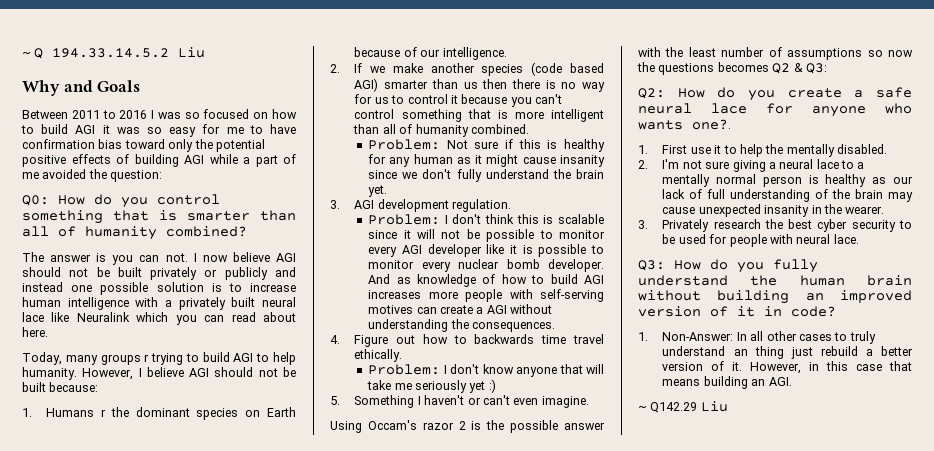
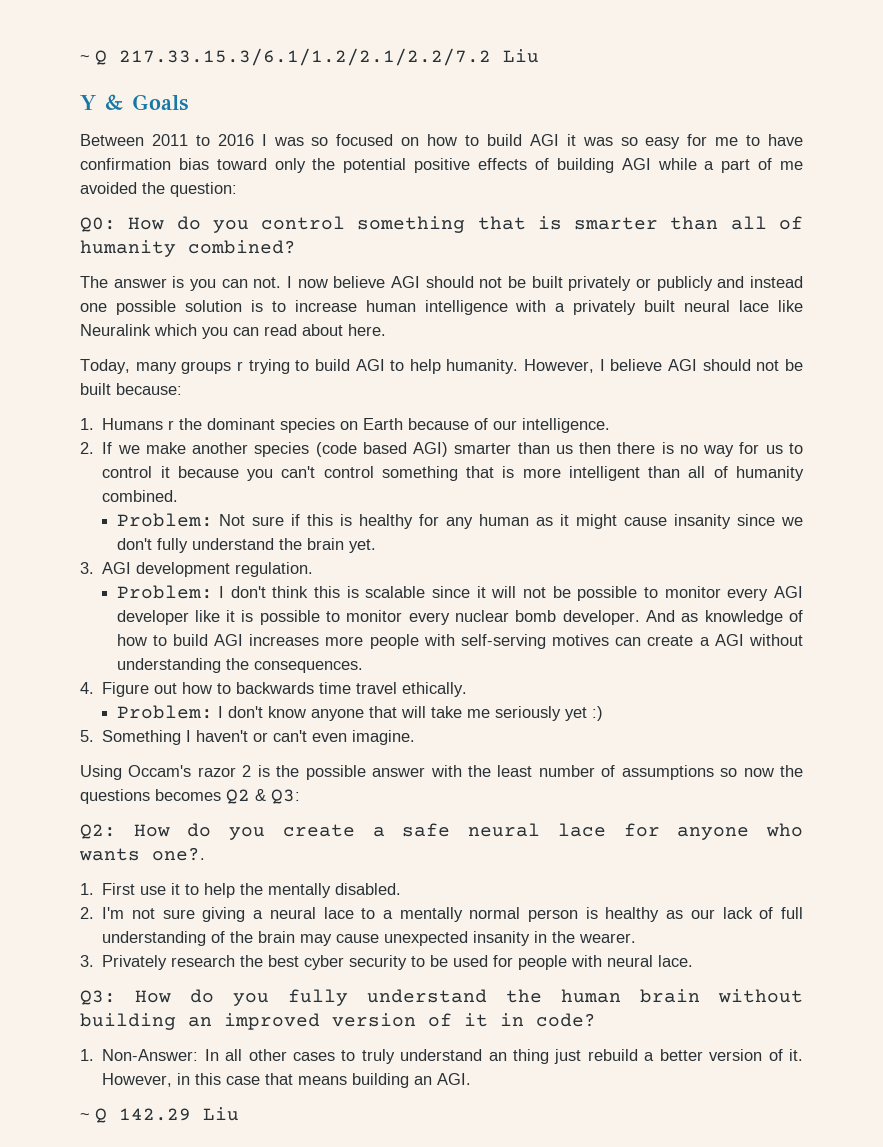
- ~ Q 194.33.14.5.2 Liu
+ ~ Q 217.33.15.3/6.1/1.2/2.1/2.2/7.2 Liu
- Why and Goals
+ Y & Goals
- ~ Q142.29 Liu
+ ~ Q 142.29 Liu

